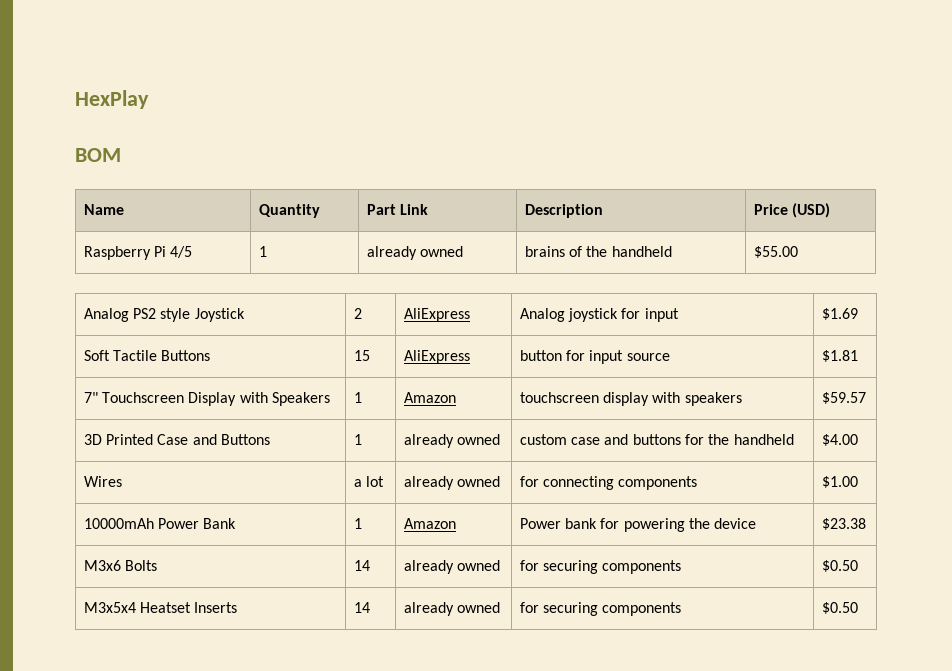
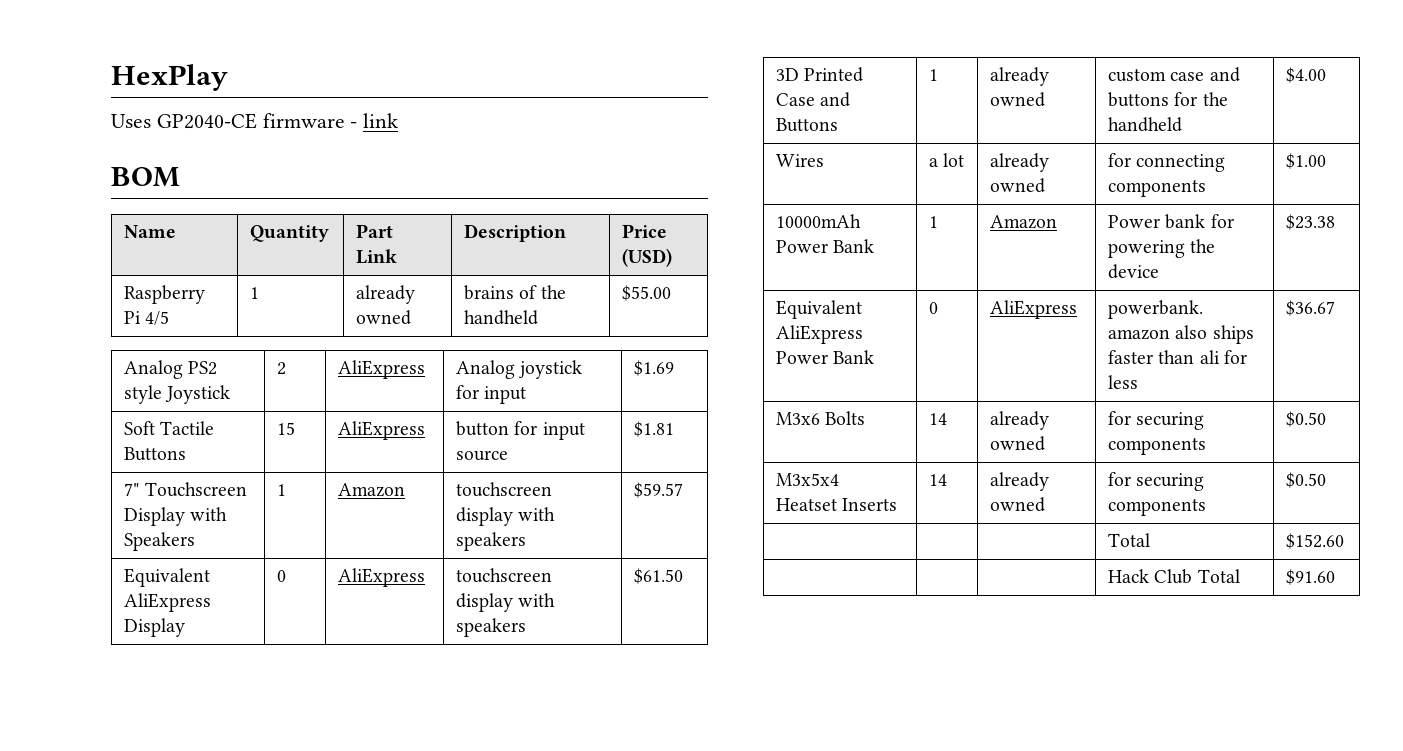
+ Uses GP2040-CE firmware - link
+ Equivalent AliExpress Display | 0 | AliExpress | touchscreen display with speakers | $61.50
+ Equivalent AliExpress Power Bank | 0 | AliExpress | powerbank. amazon also ships faster than ali for less | $36.67
+ | | | Total | $152.60
+ | | | Hack Club Total | $91.60

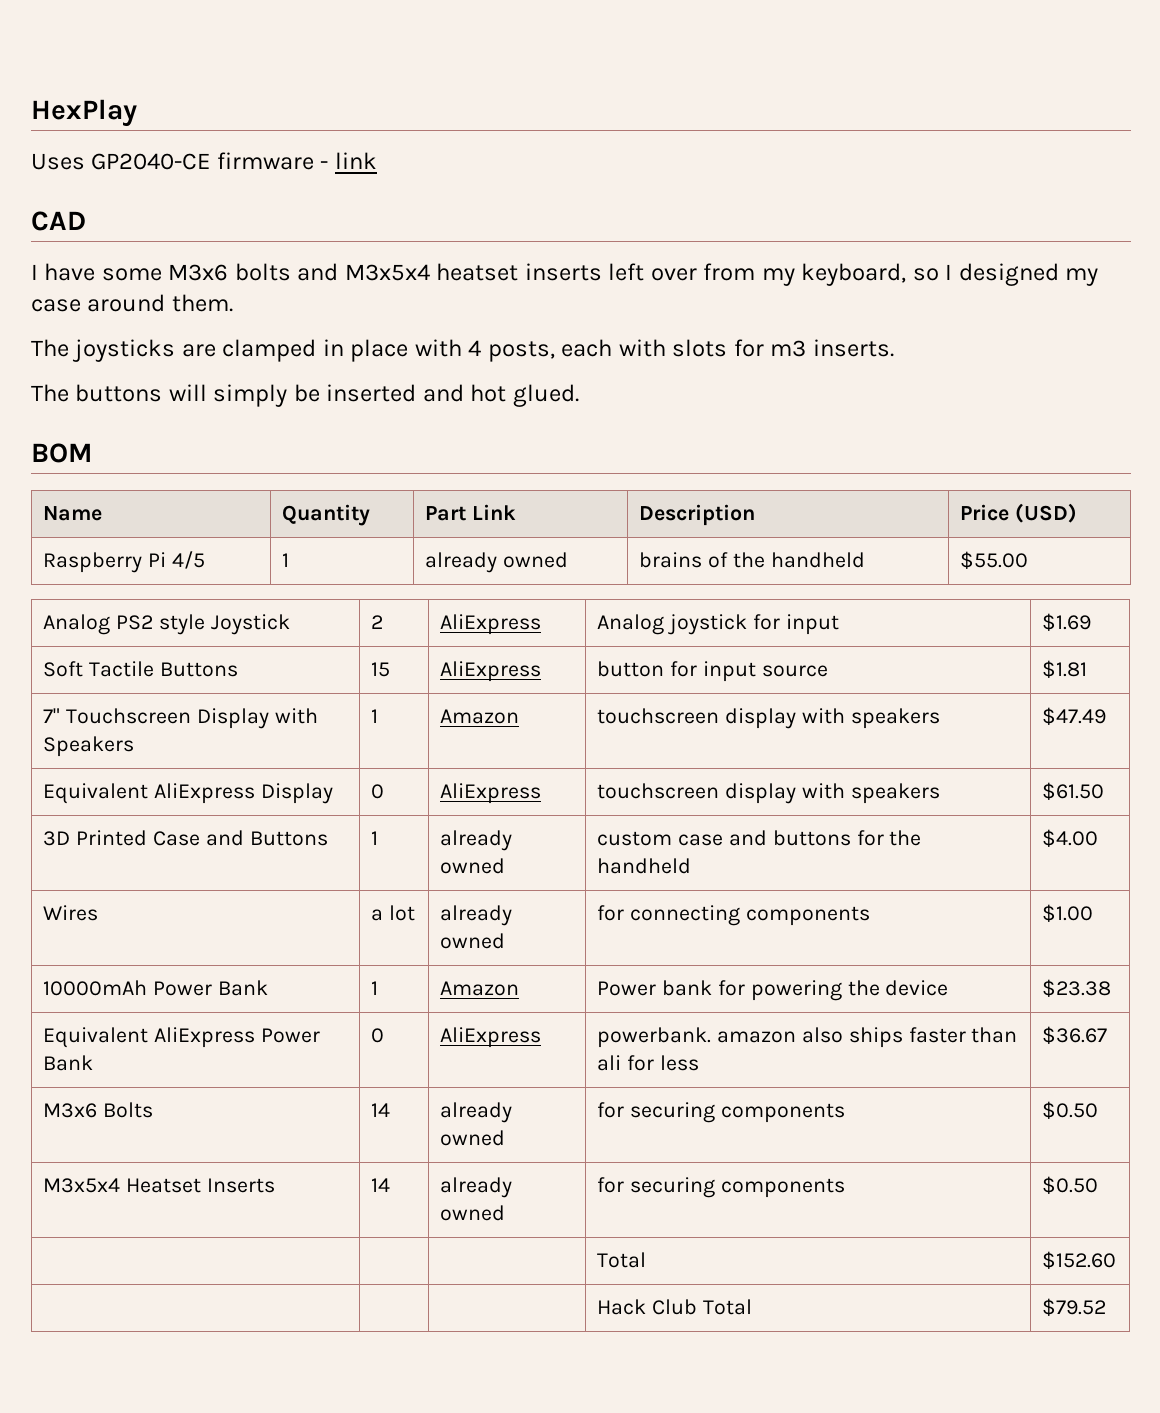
+ CAD
+ I have some M3x6 bolts and M3x5x4 heatset inserts left over from my keyboard, so I designed my case around them.
+ The joysticks are clamped in place with 4 posts, each with slots for m3 inserts.
+ The buttons will simply be inserted and hot glued.
- 7" Touchscreen Display with Speakers | 1 | Amazon | touchscreen display with speakers | $59.57
+ 7" Touchscreen Display with Speakers | 1 | Amazon | touchscreen display with speakers | $47.49
- | | | Hack Club Total | $91.60
+ | | | Hack Club Total | $79.52

